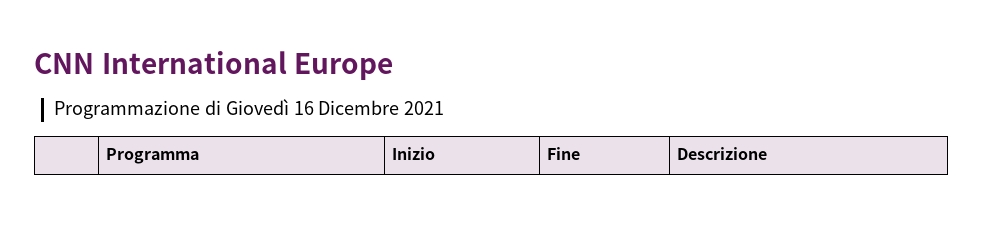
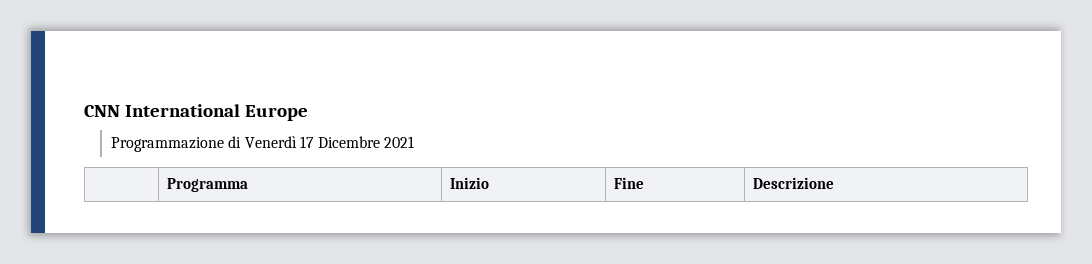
- Programmazione di Giovedì 16 Dicembre 2021
+ Programmazione di Venerdì 17 Dicembre 2021

